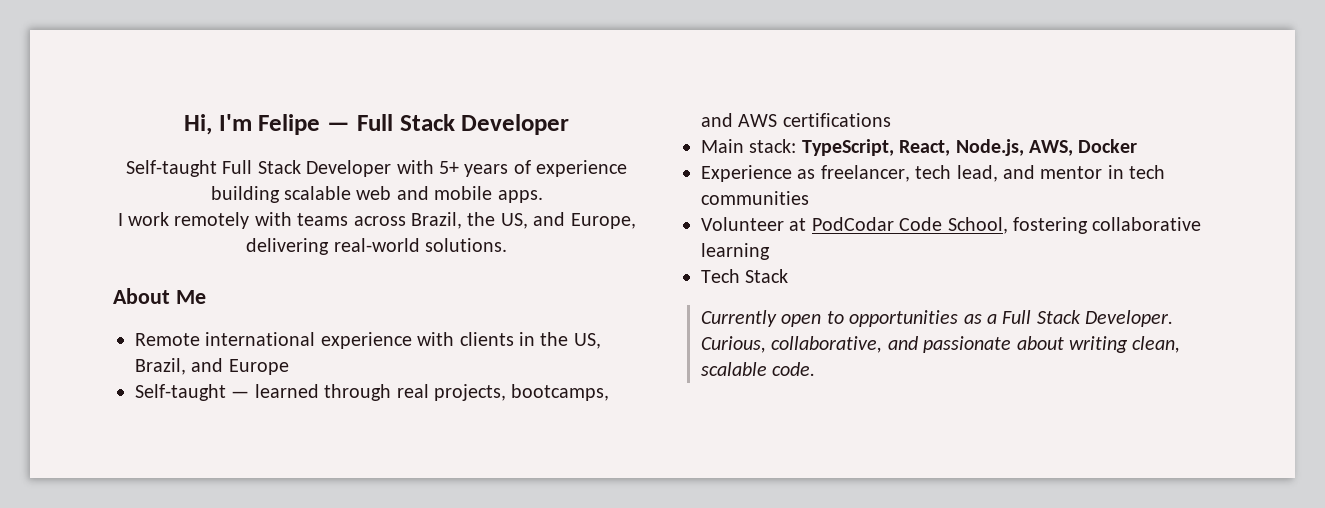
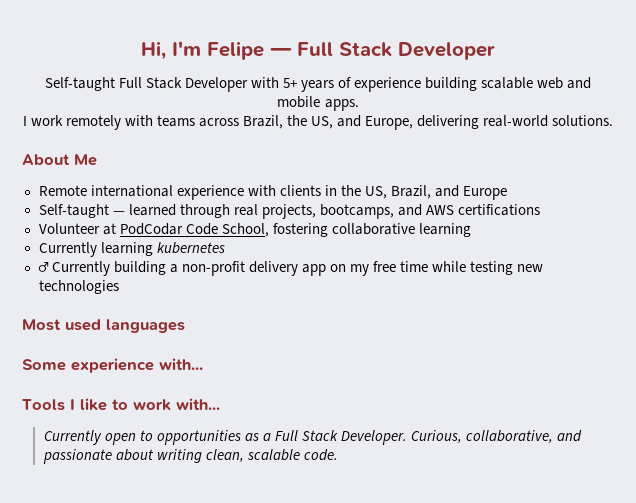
- Main stack: TypeScript, React, Node.js, AWS, Docker
- Experience as freelancer, tech lead, and mentor in tech communities
- Tech Stack
+ Currently learning kubernetes
+ ♂ Currently building a non-profit delivery app on my free time while testing new technologies
+ Most used languages
+ Some experience with...
+ Tools I like to work with...

